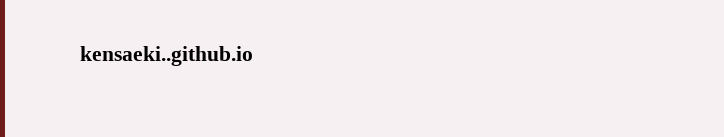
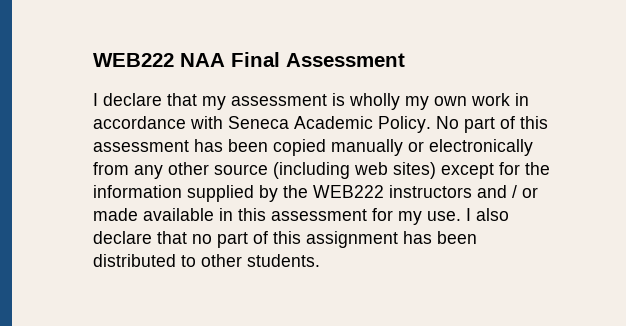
- kensaeki..github.io
+ WEB222 NAA Final Assessment
+ I declare that my assessment is wholly my own work in accordance with Seneca Academic Policy. No part of this assessment has been copied manually or electronically from any other source (including web sites) except for the information supplied by the WEB222 instructors and / or made available in this assessment for my use. I also declare that no part of this assignment has been distributed to other students.

